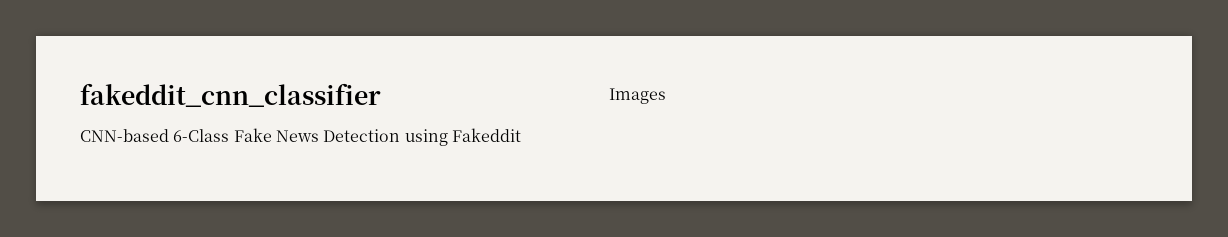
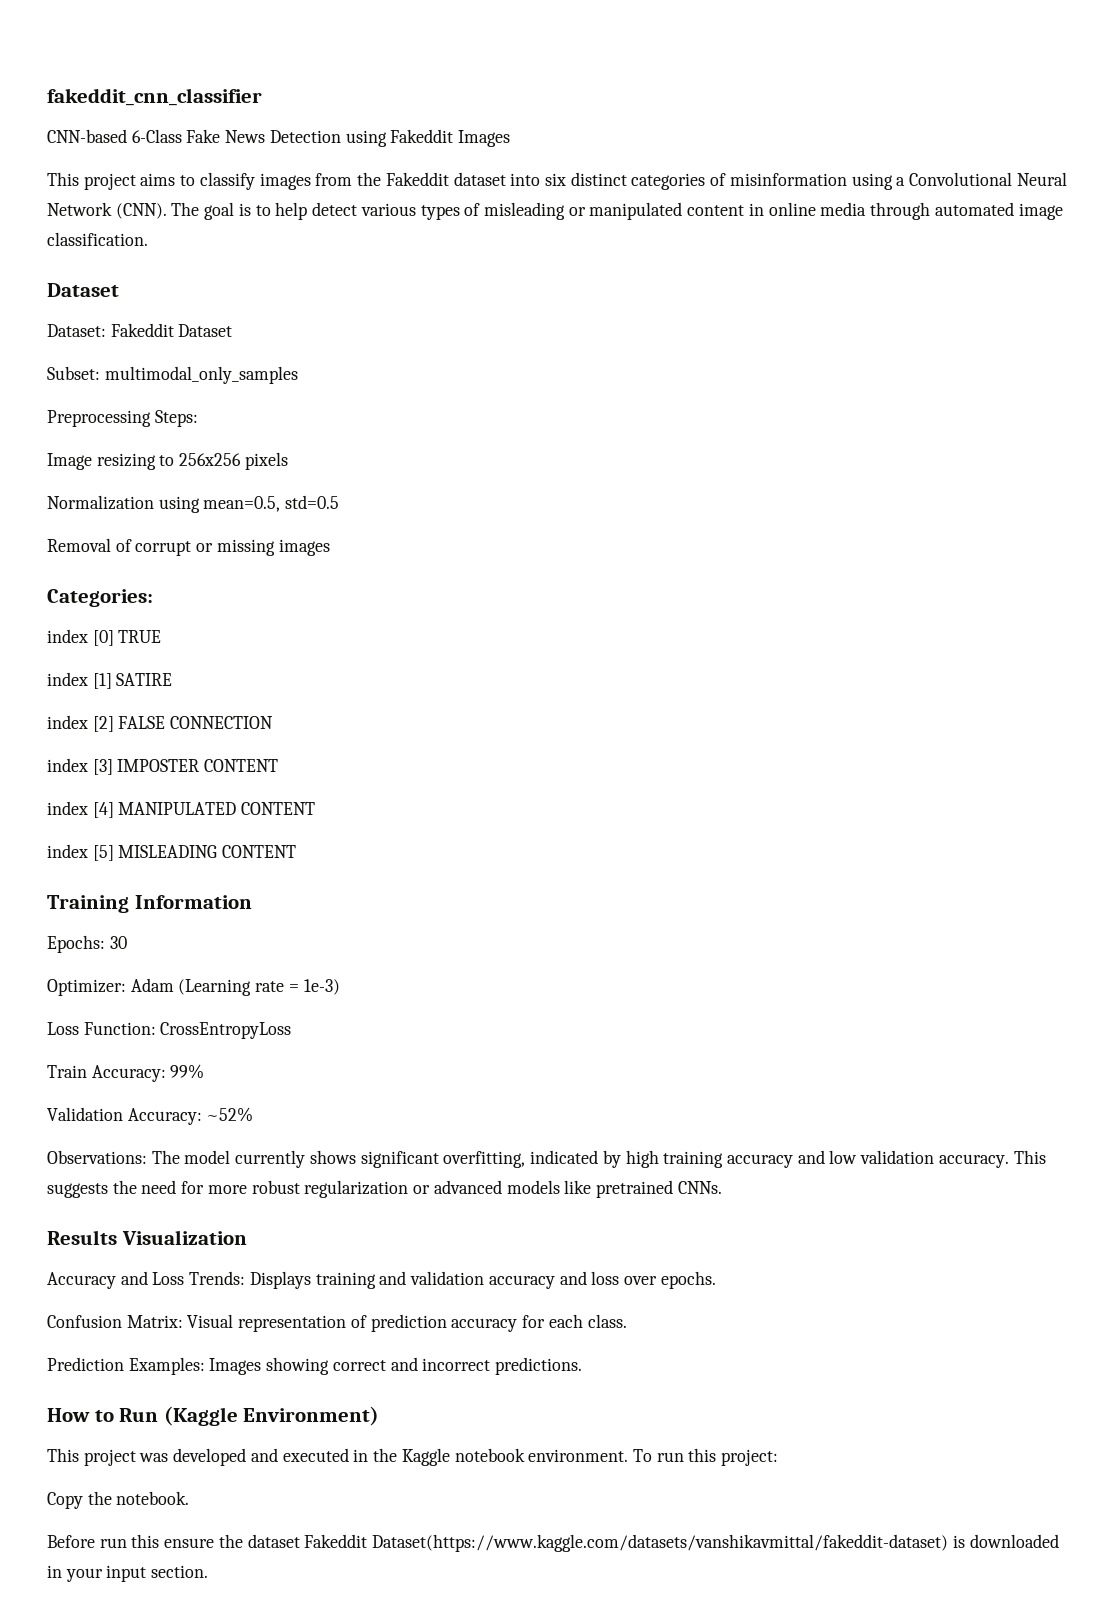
+ This project aims to classify images from the Fakeddit dataset into six distinct categories of misinformation using a Convolutional Neural Network (CNN). The goal is to help detect various types of misleading or manipulated content in online media through automated image classification.
+ Dataset
+ Dataset: Fakeddit Dataset
+ Subset: multimodal_only_samples
+ Preprocessing Steps:
+ Image resizing to 256x256 pixels
+ Normalization using mean=0.5, std=0.5
+ Removal of corrupt or missing images
+ Categories:
+ index [0] TRUE
+ index [1] SATIRE
+ index [2] FALSE CONNECTION
+ index [3] IMPOSTER CONTENT
+ index [4] MANIPULATED CONTENT
+ index [5] MISLEADING CONTENT
+ Training Information
+ Epochs: 30
+ Optimizer: Adam (Learning rate = 1e-3)
+ Loss Function: CrossEntropyLoss
+ Train Accuracy: 99%
+ Validation Accuracy: ~52%
+ Observations: The model currently shows significant overfitting, indicated by high training accuracy and low validation accuracy. This suggests the need for more robust regularization or advanced models like pretrained CNNs.
+ Results Visualization
+ Accuracy and Loss Trends: Displays training and validation accuracy and loss over epochs.
+ Confusion Matrix: Visual representation of prediction accuracy for each class.
+ Prediction Examples: Images showing correct and incorrect predictions.
+ How to Run (Kaggle Environment)
+ This project was developed and executed in the Kaggle notebook environment. To run this project:
+ Copy the notebook.
+ Before run this ensure the dataset Fakeddit Dataset(https://www.kaggle.com/datasets/vanshikavmittal/fakeddit-dataset) is downloaded in your input section.

